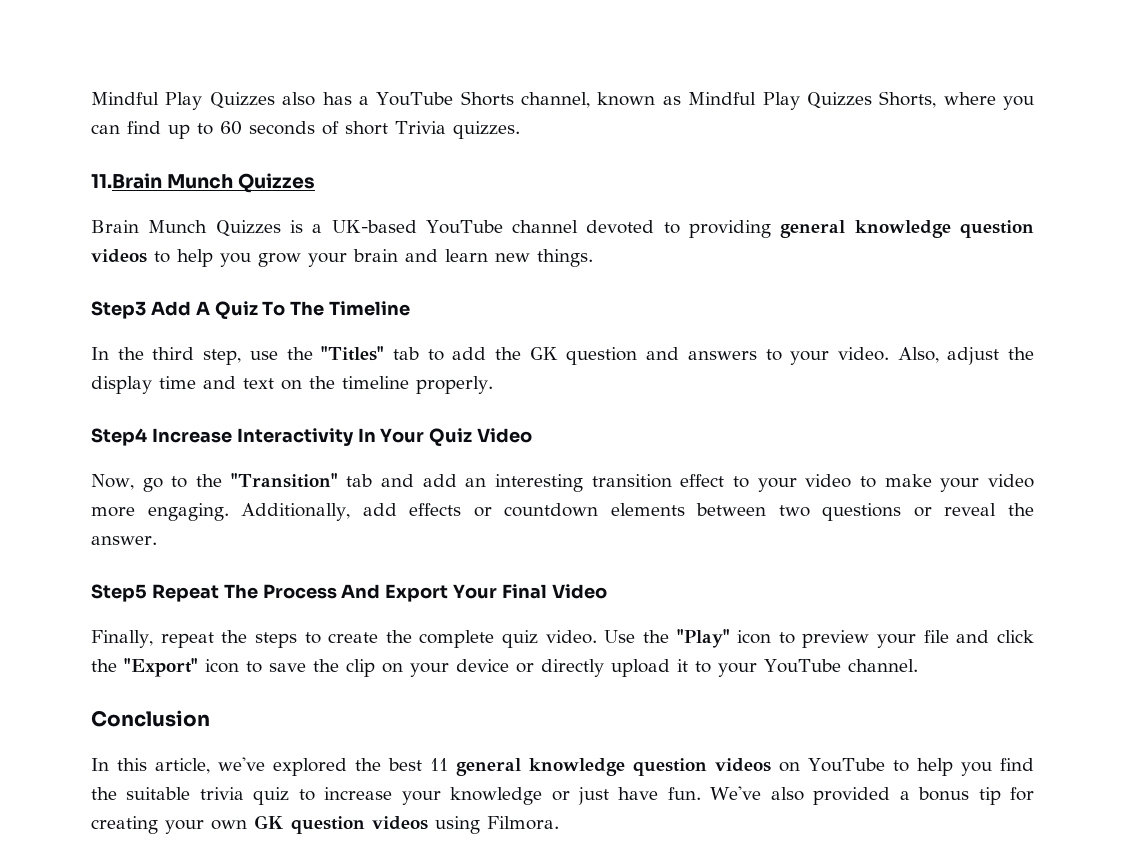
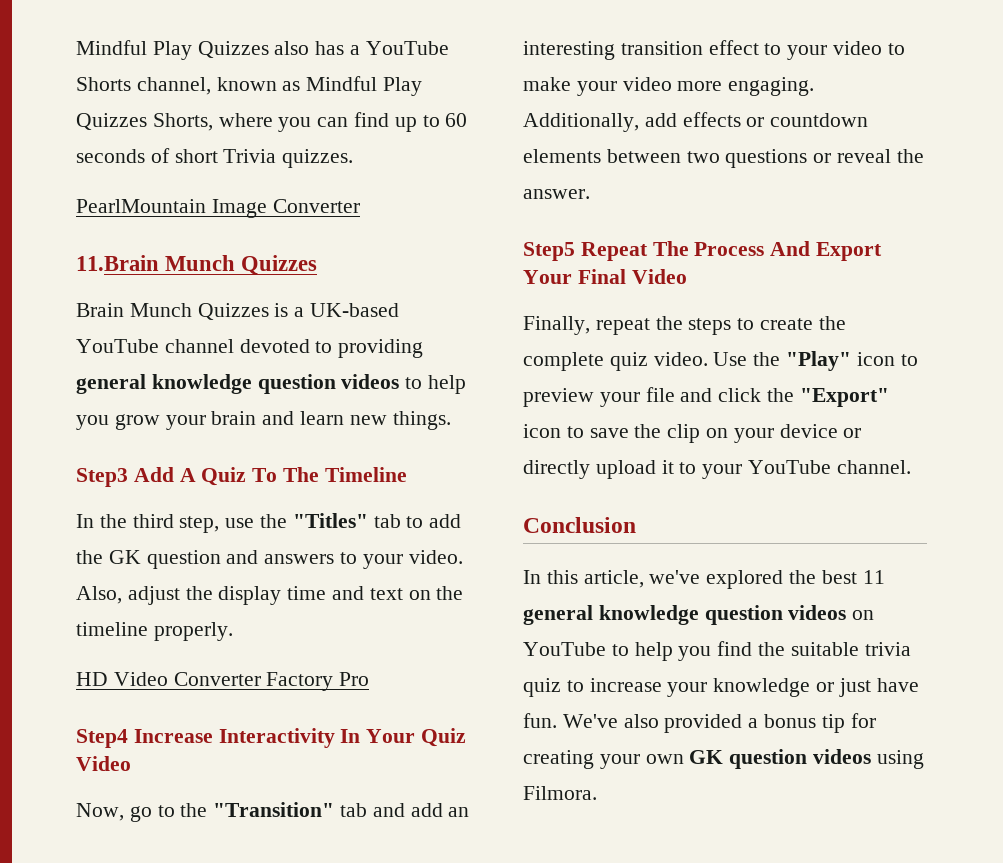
+ PearlMountain Image Converter
+ HD Video Converter Factory Pro

